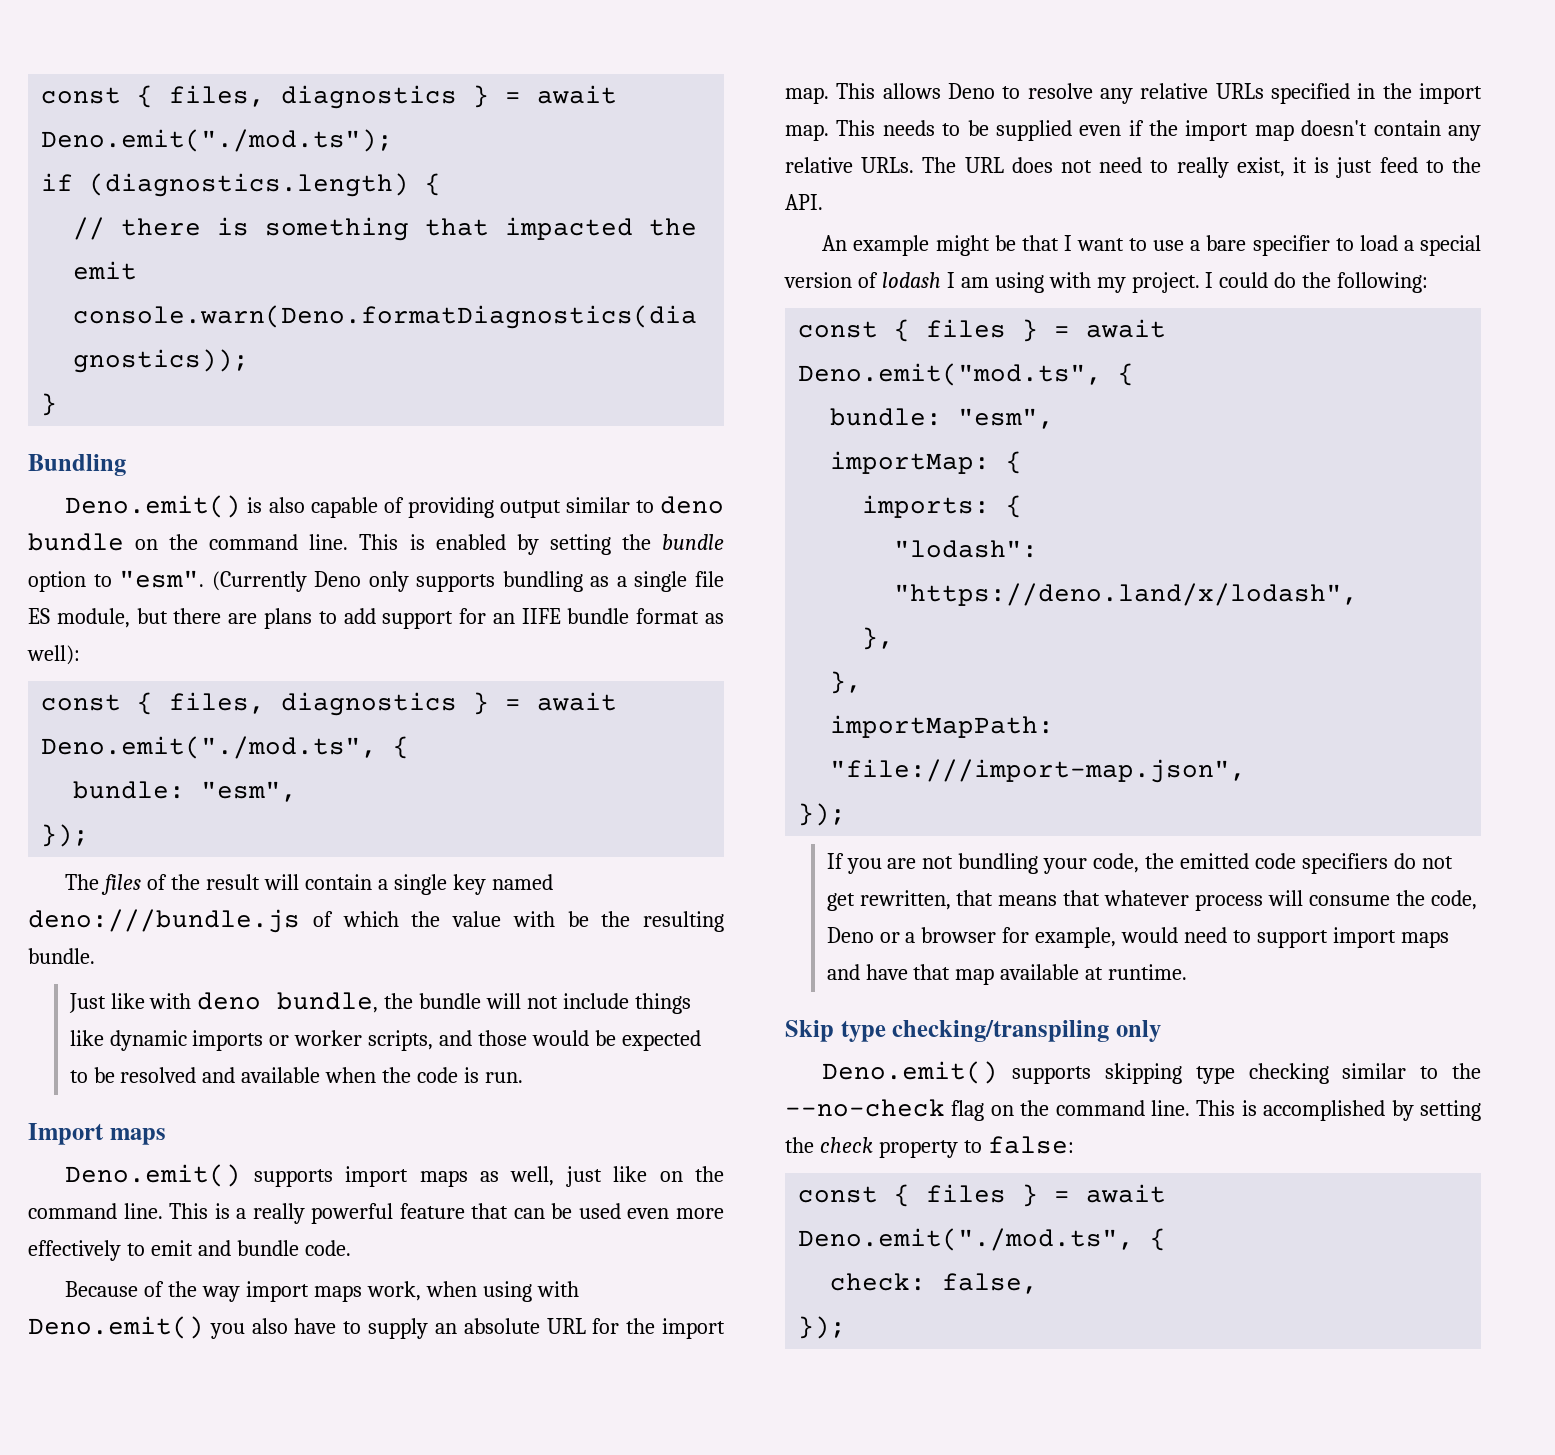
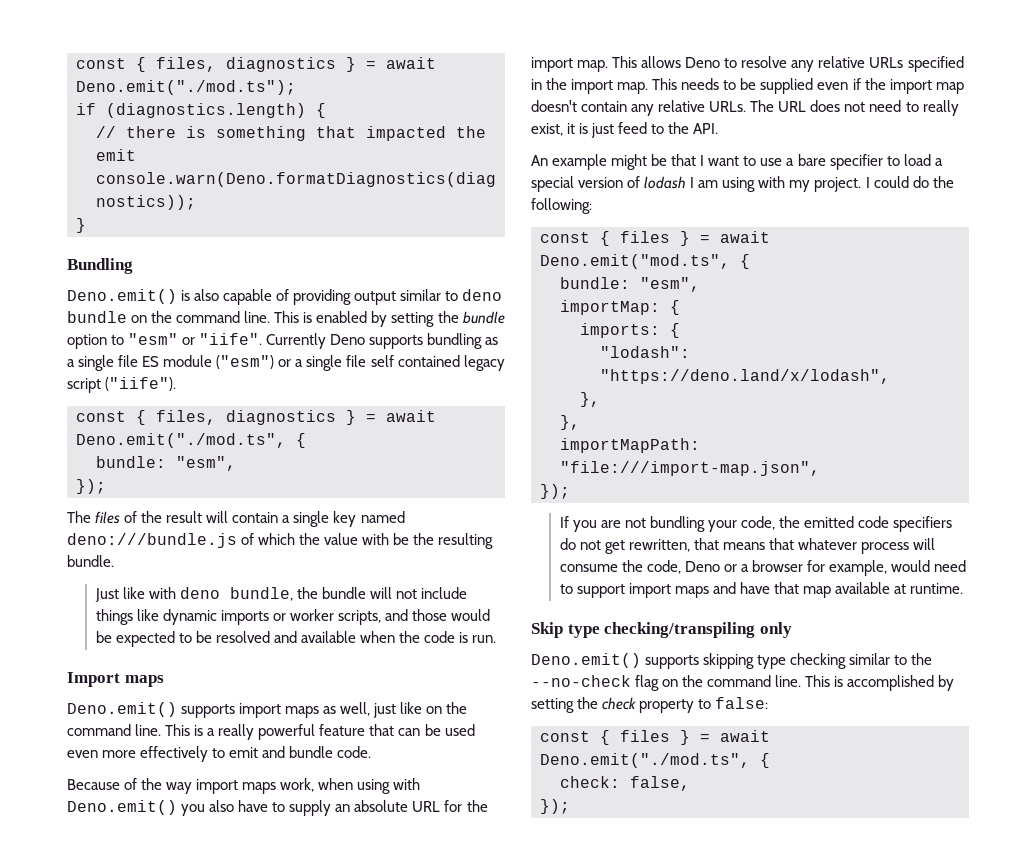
- This is enabled by setting the bundle option to "esm". (Currently Deno only supports bundling as a single file ES module, but there are plans to add support for an IIFE bundle format as well):
+ This is enabled by setting the bundle option to "esm" or "iife". Currently Deno supports bundling as a single file ES module ("esm") or a single file self contained legacy script ("iife").

